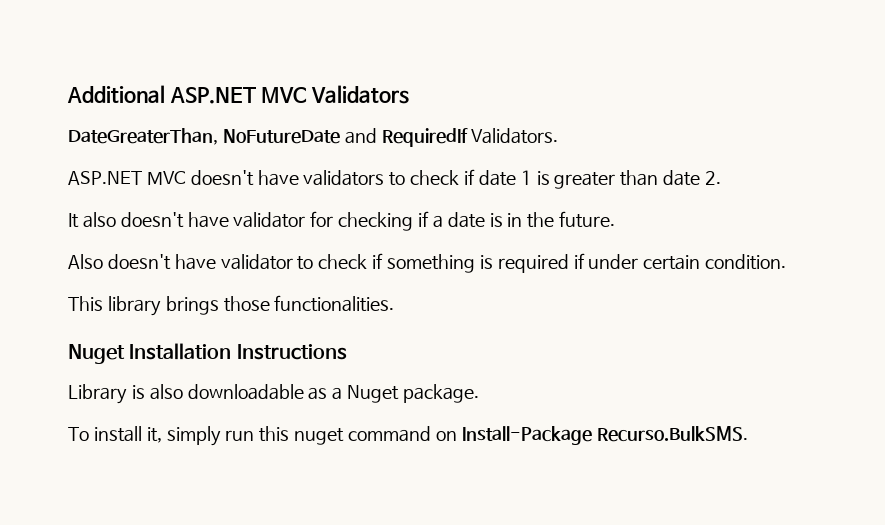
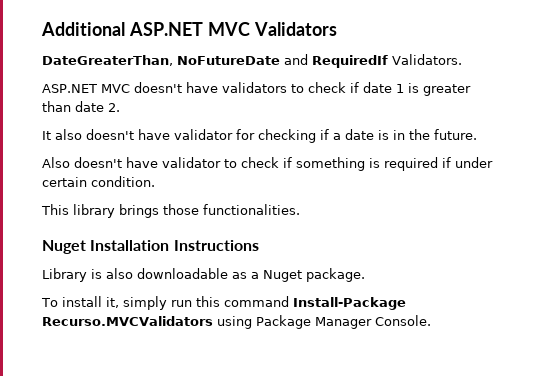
- To install it, simply run this nuget command on Install-Package Recurso.BulkSMS.
+ To install it, simply run this command Install-Package Recurso.MVCValidators using Package Manager Console.

